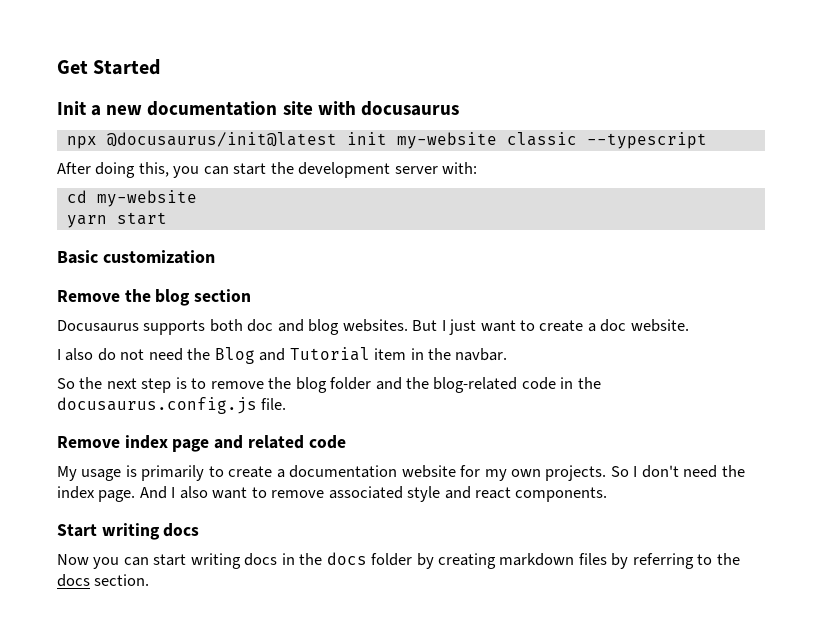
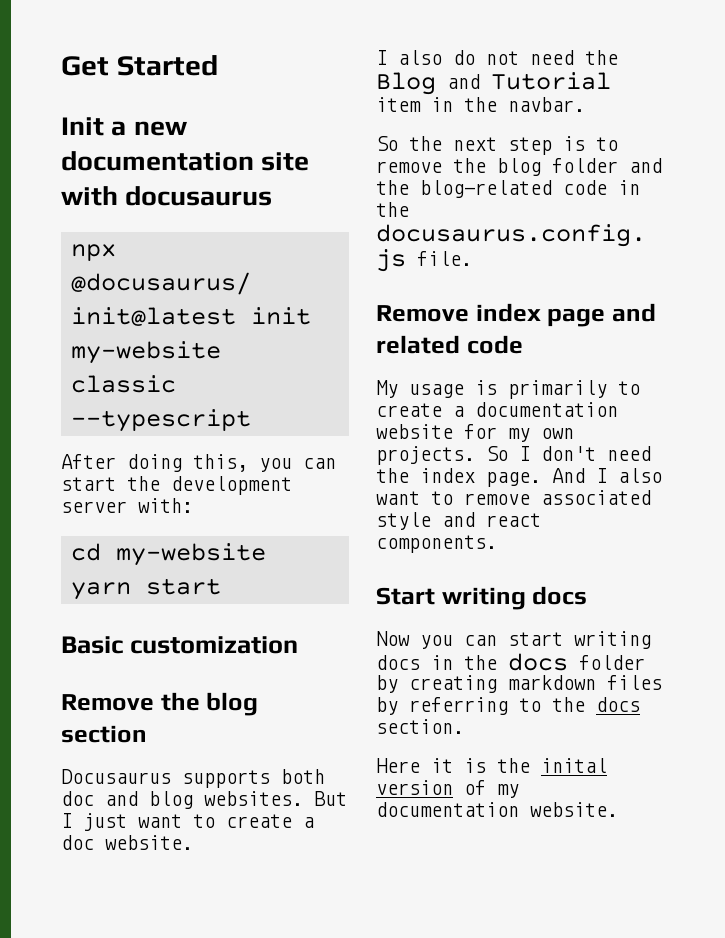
+ Here it is the inital version of my documentation website.

